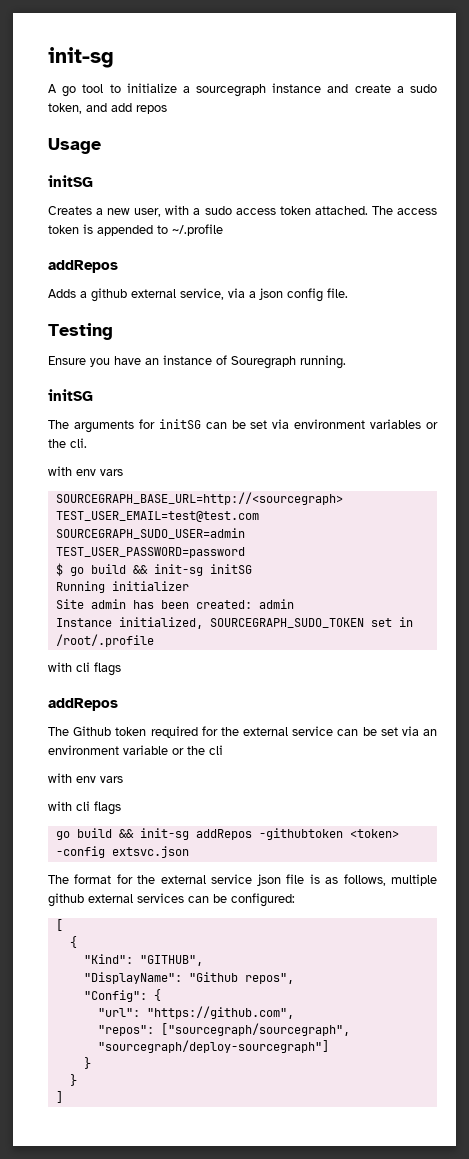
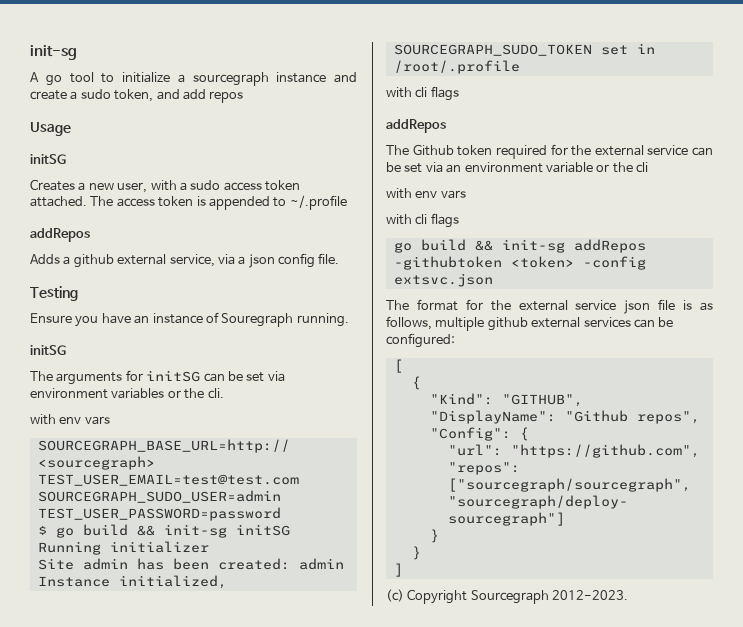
+ (c) Copyright Sourcegraph 2012-2023.

